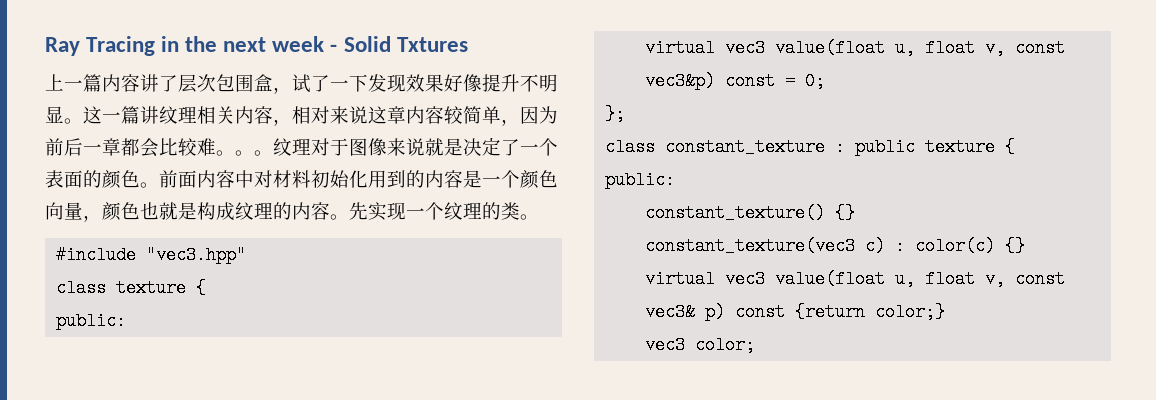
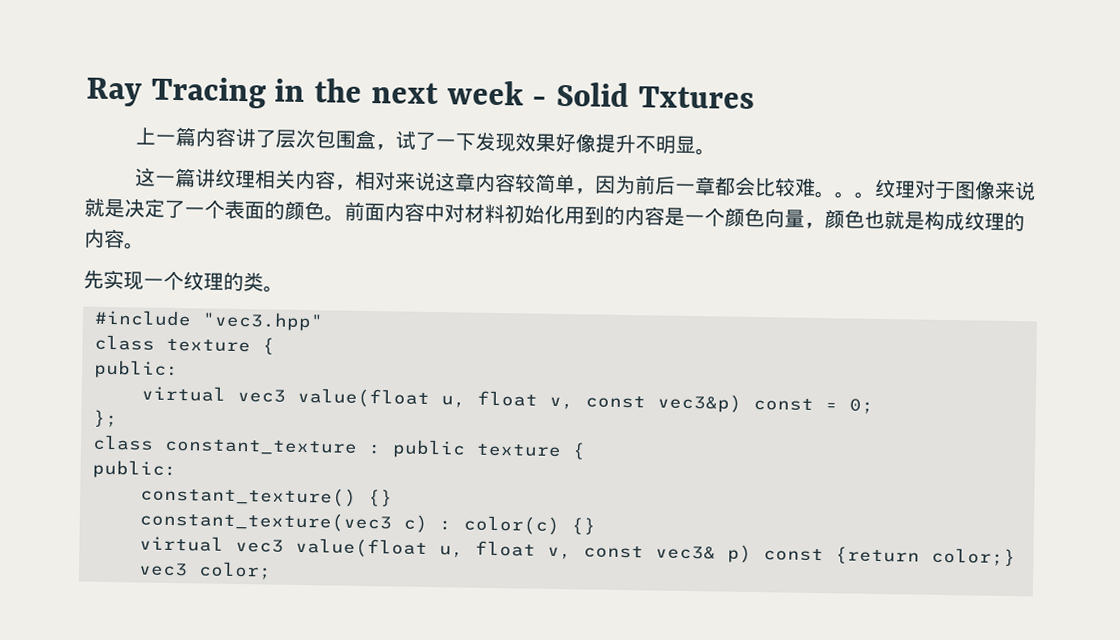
- 上一篇内容讲了层次包围盒，试了一下发现效果好像提升不明显。这一篇讲纹理相关内容，相对来说这章内容较简单，因为前后一章都会比较难。
+ 上一篇内容讲了层次包围盒，试了一下发现效果好像提升不明显。
+ 这一篇讲纹理相关内容，相对来说这章内容较简单，因为前后一章都会比较难。
- 前面内容中对材料初始化用到的内容是一个颜色向量，颜色也就是构成纹理的内容。先实现一个纹理的类。
+ 前面内容中对材料初始化用到的内容是一个颜色向量，颜色也就是构成纹理的内容。
+ 先实现一个纹理的类。

